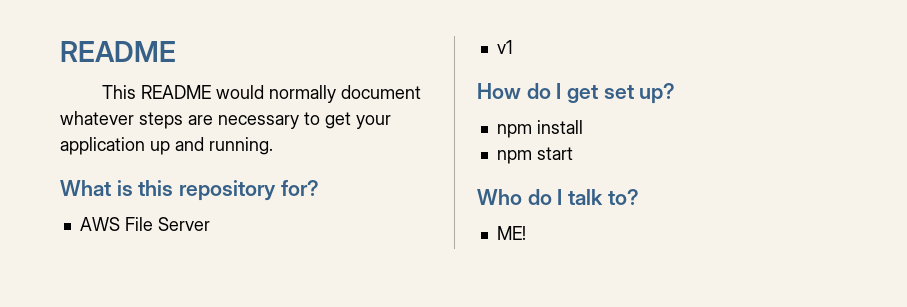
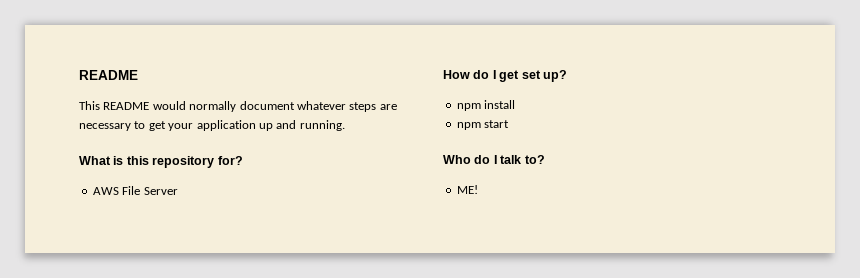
- v1

